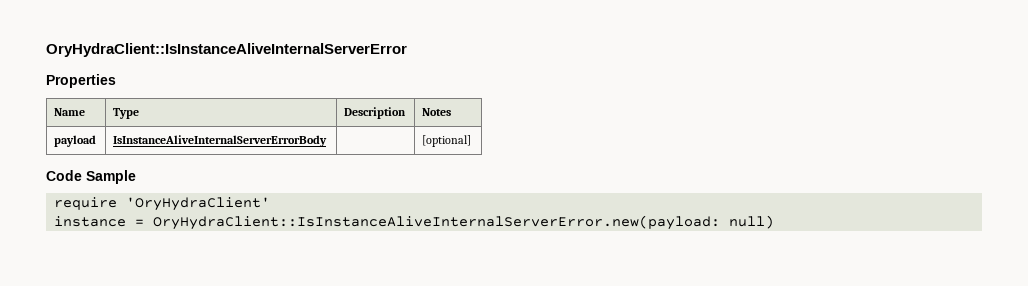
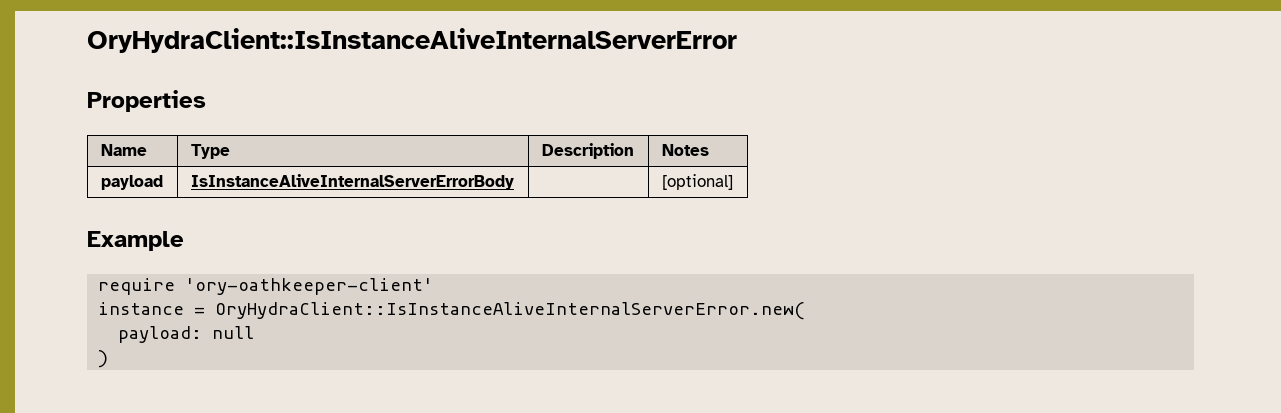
- Code Sample
+ Example
- require 'OryHydraClient'
+ require 'ory-oathkeeper-client'
- instance = OryHydraClient::IsInstanceAliveInternalServerError.new(payload: null)
+ instance = OryHydraClient::IsInstanceAliveInternalServerError.new(
+ payload: null
+ )

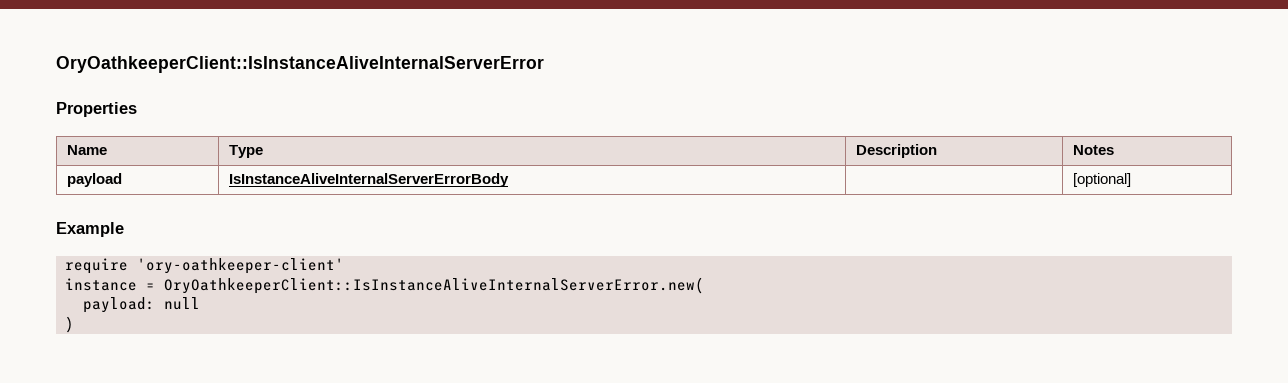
- OryHydraClient::IsInstanceAliveInternalServerError
+ OryOathkeeperClient::IsInstanceAliveInternalServerError
- instance = OryHydraClient::IsInstanceAliveInternalServerError.new(
+ instance = OryOathkeeperClient::IsInstanceAliveInternalServerError.new(

